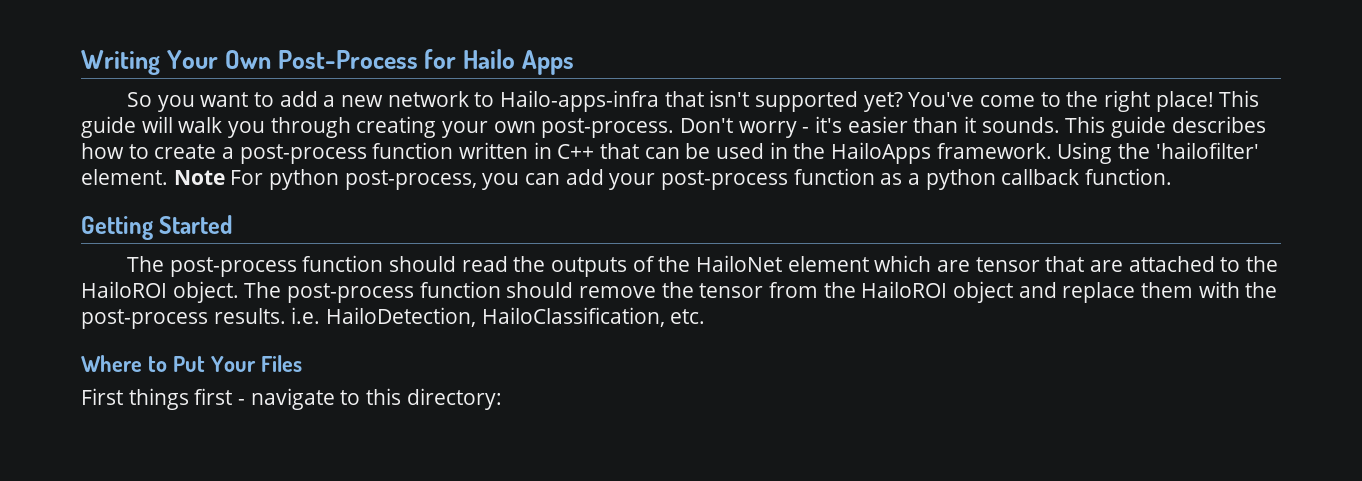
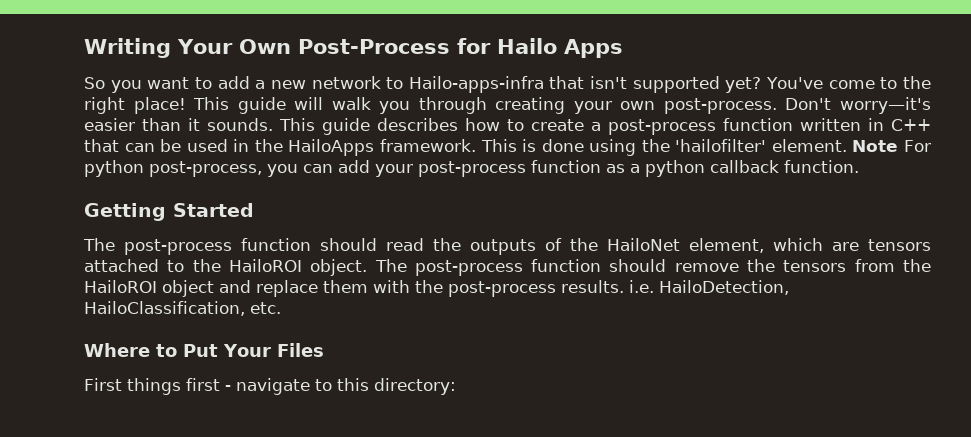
- Don't worry - it's easier than it sounds.
+ Don't worry—it's easier than it sounds.
- Using the 'hailofilter' element.
+ This is done using the 'hailofilter' element.
- The post-process function should read the outputs of the HailoNet element which are tensor that are attached to the HailoROI object.
+ The post-process function should read the outputs of the HailoNet element, which are tensors attached to the HailoROI object.
- The post-process function should remove the tensor from the HailoROI object and replace them with the post-process results. i.e. HailoDetection, HailoClassification, etc.
+ The post-process function should remove the tensors from the HailoROI object and replace them with the post-process results. i.e. HailoDetection, HailoClassification, etc.

